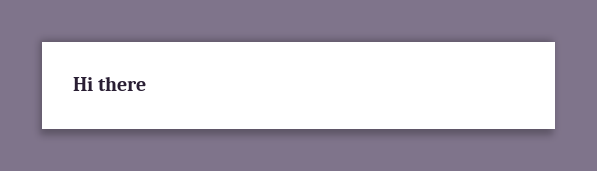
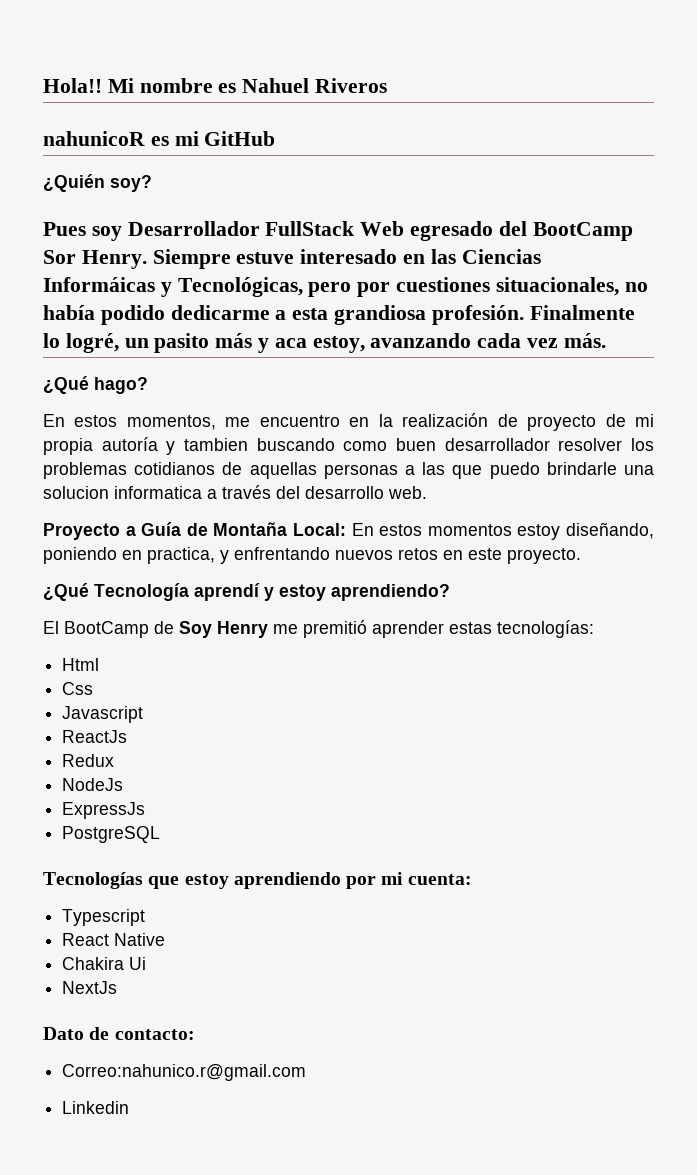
- Hi there
+ Hola!! Mi nombre es Nahuel Riveros
+ nahunicoR es mi GitHub
+ ¿Quién soy?
+ Pues soy Desarrollador FullStack Web egresado del BootCamp Sor Henry. Siempre estuve interesado en las Ciencias Informáicas y Tecnológicas, pero por cuestiones situacionales, no había podido dedicarme a esta grandiosa profesión. Finalmente lo logré, un pasito más y aca estoy, avanzando cada vez más.
+ ¿Qué hago?
+ En estos momentos, me encuentro en la realización de proyecto de mi propia autoría y tambien buscando como buen desarrollador resolver los problemas cotidianos de aquellas personas a las que puedo brindarle una solucion informatica a través del desarrollo web.
+ Proyecto a Guía de Montaña Local: En estos momentos estoy diseñando, poniendo en practica, y enfrentando nuevos retos en este proyecto.
+ ¿Qué Tecnología aprendí y estoy aprendiendo?
+ El BootCamp de Soy Henry me premitió aprender estas tecnologías:
+ Html
+ Css
+ Javascript
+ ReactJs
+ Redux
+ NodeJs
+ ExpressJs
+ PostgreSQL
+ Tecnologías que estoy aprendiendo por mi cuenta:
+ Typescript
+ React Native
+ Chakira Ui
+ NextJs
+ Dato de contacto:
+ Correo:nahunico.r@gmail.com
+ Linkedin

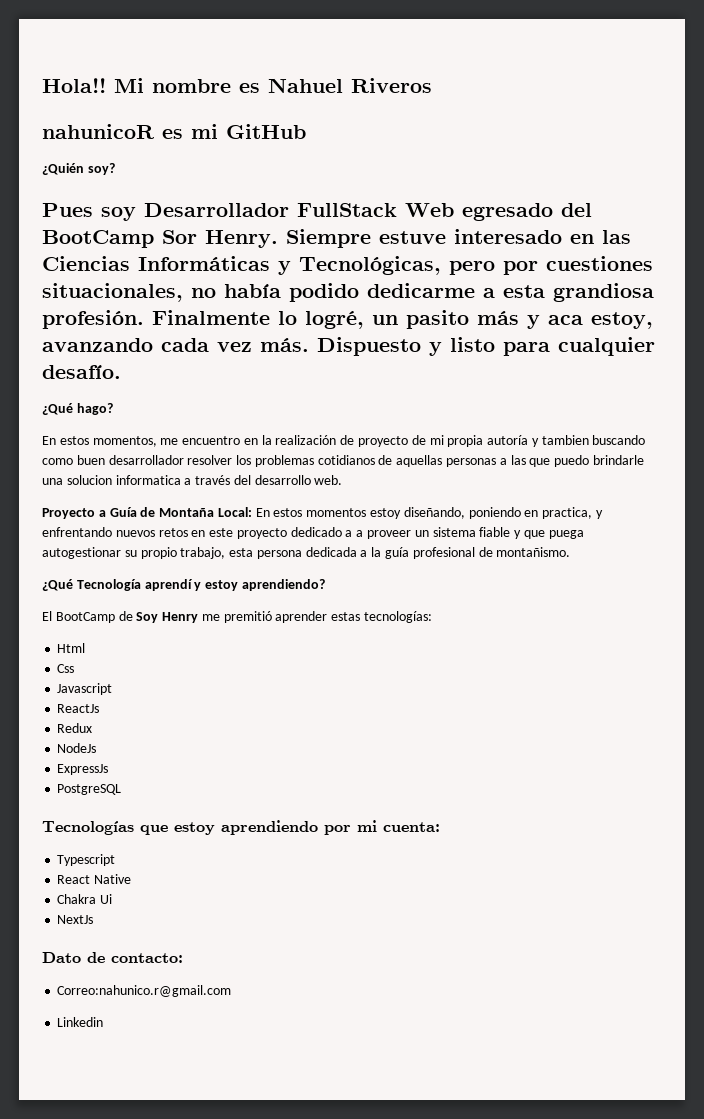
- Siempre estuve interesado en las Ciencias Informáicas y Tecnológicas, pero por cuestiones situacionales, no había podido dedicarme a esta grandiosa profesión.
+ Siempre estuve interesado en las Ciencias Informáticas y Tecnológicas, pero por cuestiones situacionales, no había podido dedicarme a esta grandiosa profesión.
+ Dispuesto y listo para cualquier desafío.
- Proyecto a Guía de Montaña Local: En estos momentos estoy diseñando, poniendo en practica, y enfrentando nuevos retos en este proyecto.
+ Proyecto a Guía de Montaña Local: En estos momentos estoy diseñando, poniendo en practica, y enfrentando nuevos retos en este proyecto dedicado a a proveer un sistema fiable y que puega autogestionar su propio trabajo, esta persona dedicada a la guía profesional de montañismo.
- Chakira Ui
+ Chakra Ui

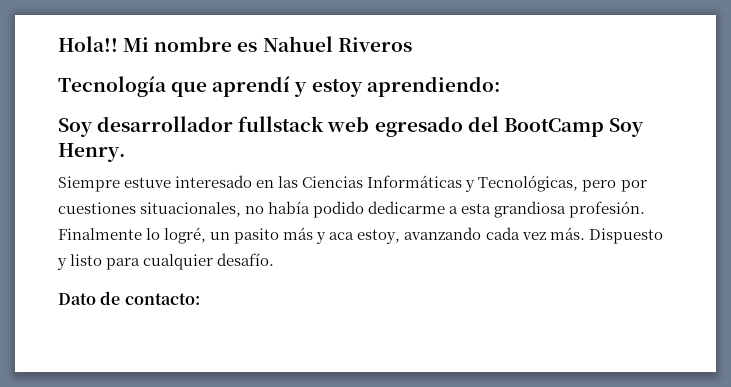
- nahunicoR es mi GitHub
- ¿Quién soy?
- Pues soy Desarrollador FullStack Web egresado del BootCamp Sor Henry. Siempre estuve interesado en las Ciencias Informáticas y Tecnológicas, pero por cuestiones situacionales, no había podido dedicarme a esta grandiosa profesión.
+ Tecnología que aprendí y estoy aprendiendo:
+ Soy desarrollador fullstack web egresado del BootCamp Soy Henry.
+ Siempre estuve interesado en las Ciencias Informáticas y Tecnológicas, pero por cuestiones situacionales, no había podido dedicarme a esta grandiosa profesión.
- ¿Qué hago?
- En estos momentos, me encuentro en la realización de proyecto de mi propia autoría y tambien buscando como buen desarrollador resolver los problemas cotidianos de aquellas personas a las que puedo brindarle una solucion informatica a través del desarrollo web.
- Proyecto a Guía de Montaña Local: En estos momentos estoy diseñando, poniendo en practica, y enfrentando nuevos retos en este proyecto dedicado a a proveer un sistema fiable y que puega autogestionar su propio trabajo, esta persona dedicada a la guía profesional de montañismo.
- ¿Qué Tecnología aprendí y estoy aprendiendo?
- El BootCamp de Soy Henry me premitió aprender estas tecnologías:
- Html
- Css
- Javascript
- ReactJs
- Redux
- NodeJs
- ExpressJs
- PostgreSQL
- Tecnologías que estoy aprendiendo por mi cuenta:
- Typescript
- React Native
- Chakra Ui
- NextJs
- Correo:nahunico.r@gmail.com
- Linkedin

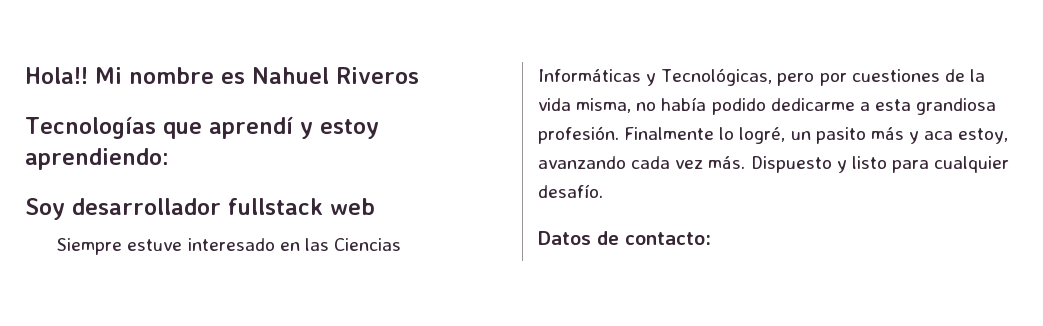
- Tecnología que aprendí y estoy aprendiendo:
+ Tecnologías que aprendí y estoy aprendiendo:
- Soy desarrollador fullstack web egresado del BootCamp Soy Henry.
+ Soy desarrollador fullstack web
- Siempre estuve interesado en las Ciencias Informáticas y Tecnológicas, pero por cuestiones situacionales, no había podido dedicarme a esta grandiosa profesión.
+ Siempre estuve interesado en las Ciencias Informáticas y Tecnológicas, pero por cuestiones de la vida misma, no había podido dedicarme a esta grandiosa profesión.
- Dato de contacto:
+ Datos de contacto:

